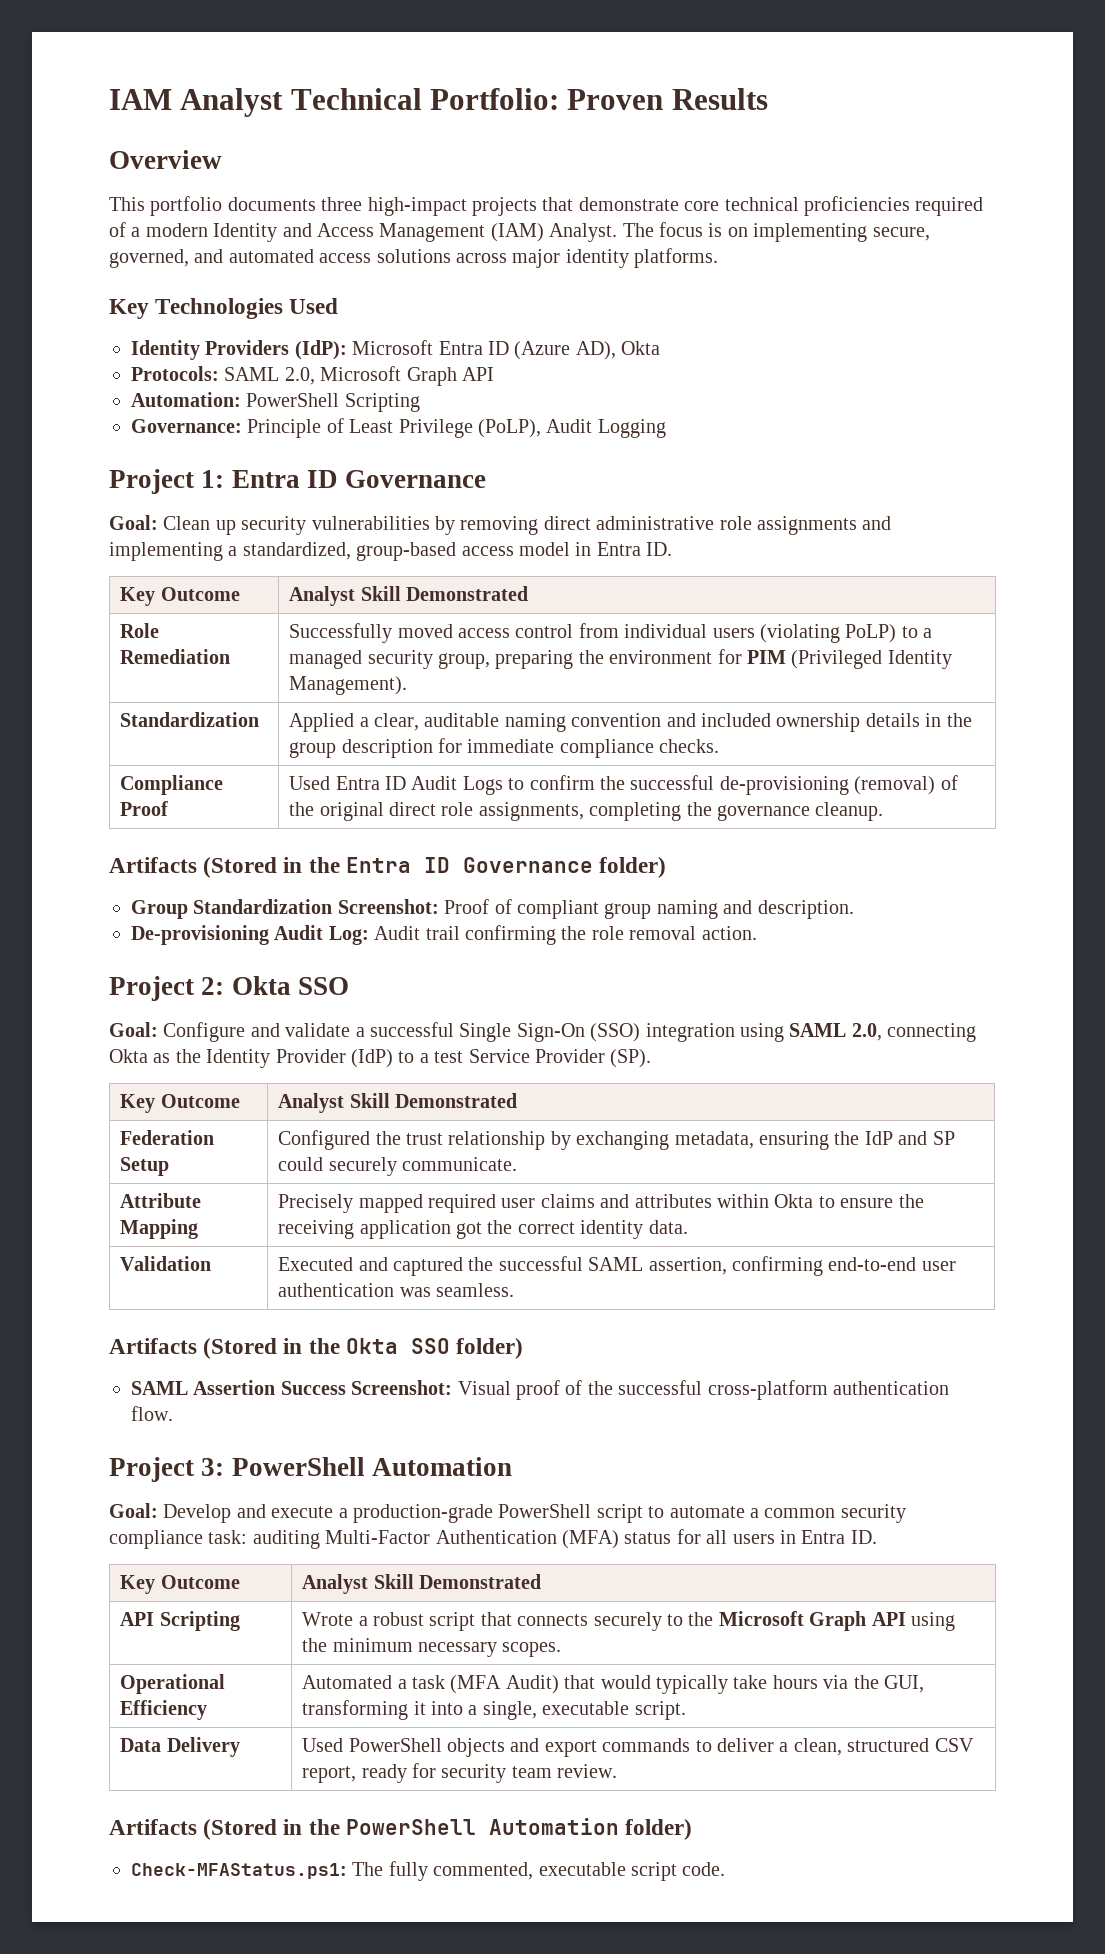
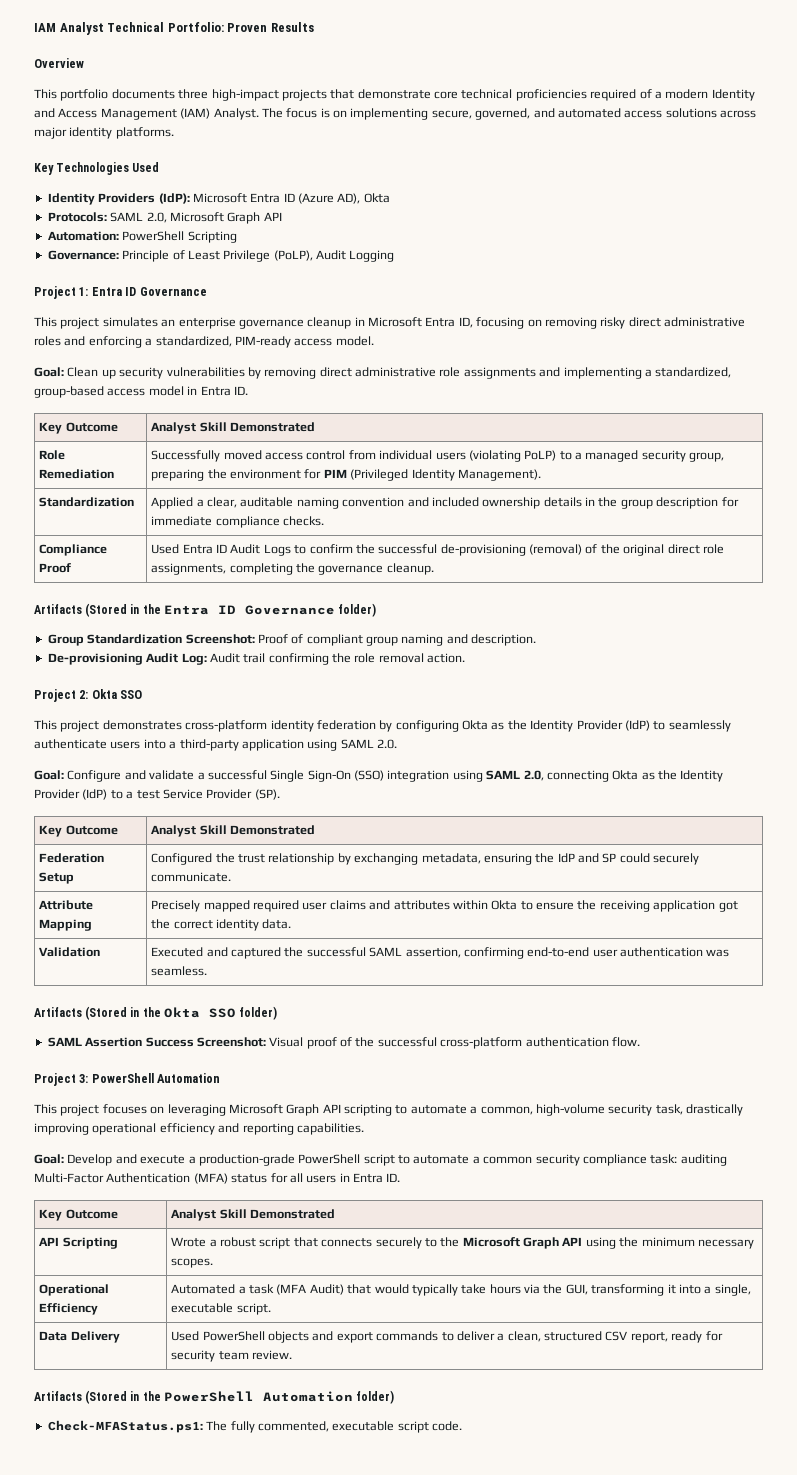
+ This project simulates an enterprise governance cleanup in Microsoft Entra ID, focusing on removing risky direct administrative roles and enforcing a standardized, PIM-ready access model.
+ This project demonstrates cross-platform identity federation by configuring Okta as the Identity Provider (IdP) to seamlessly authenticate users into a third-party application using SAML 2.0.
+ This project focuses on leveraging Microsoft Graph API scripting to automate a common, high-volume security task, drastically improving operational efficiency and reporting capabilities.

